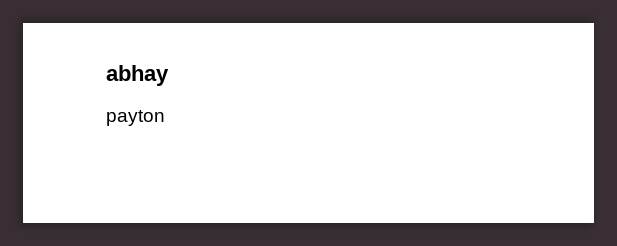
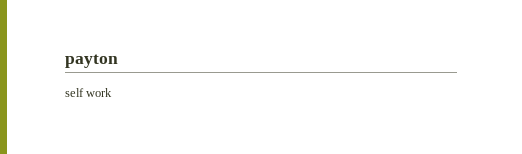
- abhay
  payton
+ self work

